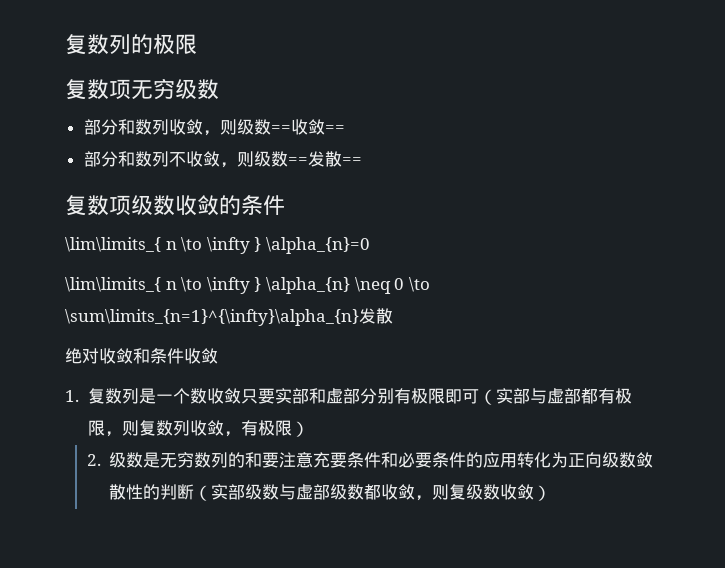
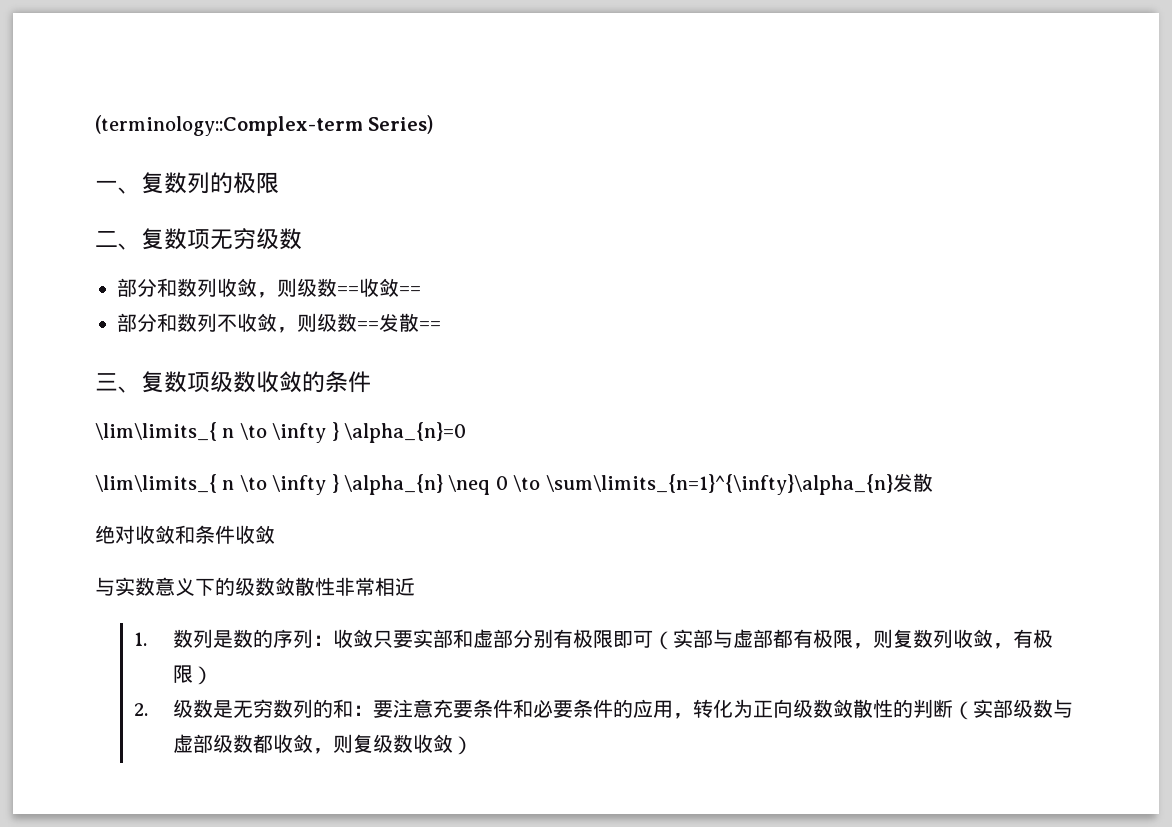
- 复数列的极限
+ (terminology::Complex-term Series)
+ 一、复数列的极限
- 复数项无穷级数
+ 二、复数项无穷级数
- 复数项级数收敛的条件
+ 三、复数项级数收敛的条件
- 1.复数列是一个数收敛只要实部和虚部分别有极限即可（实部与虚部都有极限，则复数列收敛，有极限）
+ 与实数意义下的级数敛散性非常相近
+ 1.数列是数的序列：收敛只要实部和虚部分别有极限即可（实部与虚部都有极限，则复数列收敛，有极限）
- 2.级数是无穷数列的和要注意充要条件和必要条件的应用转化为正向级数敛散性的判断（实部级数与虚部级数都收敛，则复级数收敛）
+ 2.级数是无穷数列的和：要注意充要条件和必要条件的应用，转化为正向级数敛散性的判断（实部级数与虚部级数都收敛，则复级数收敛）

